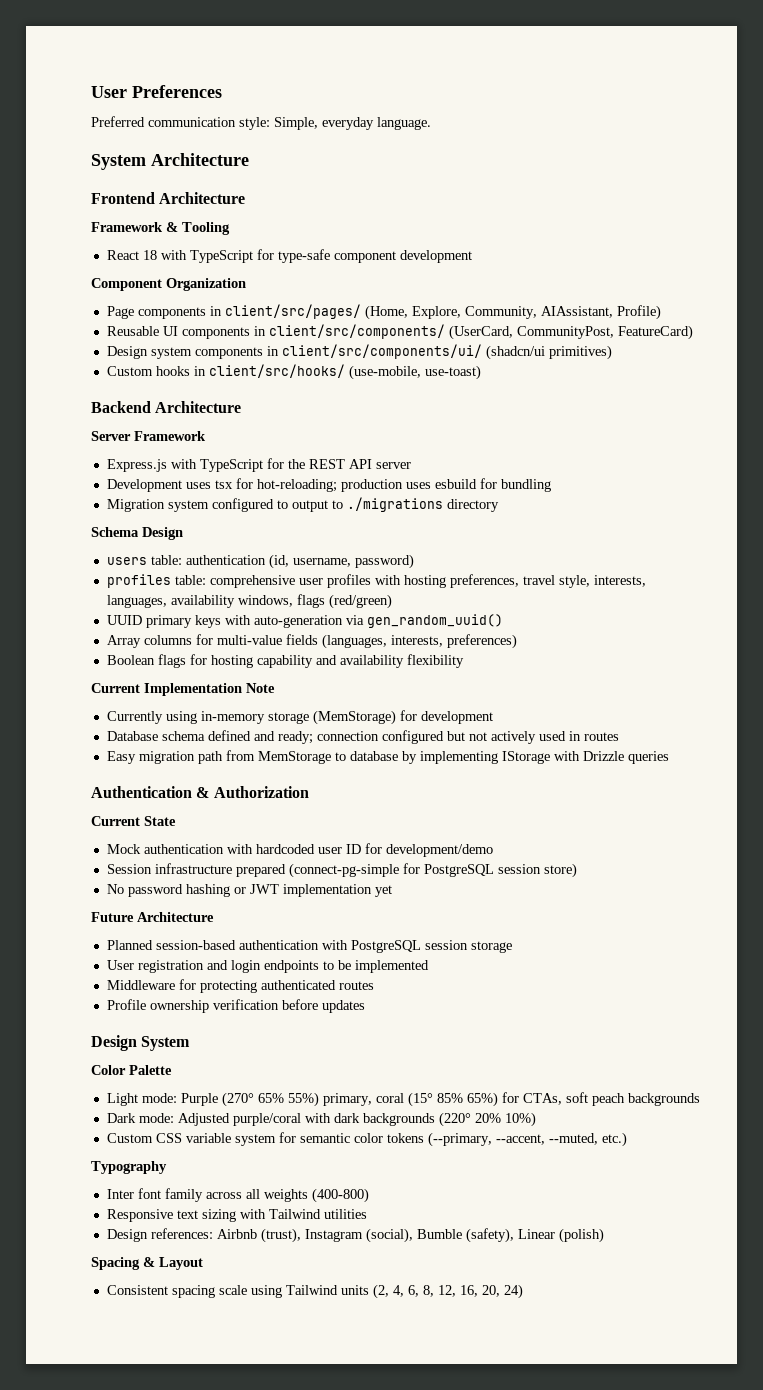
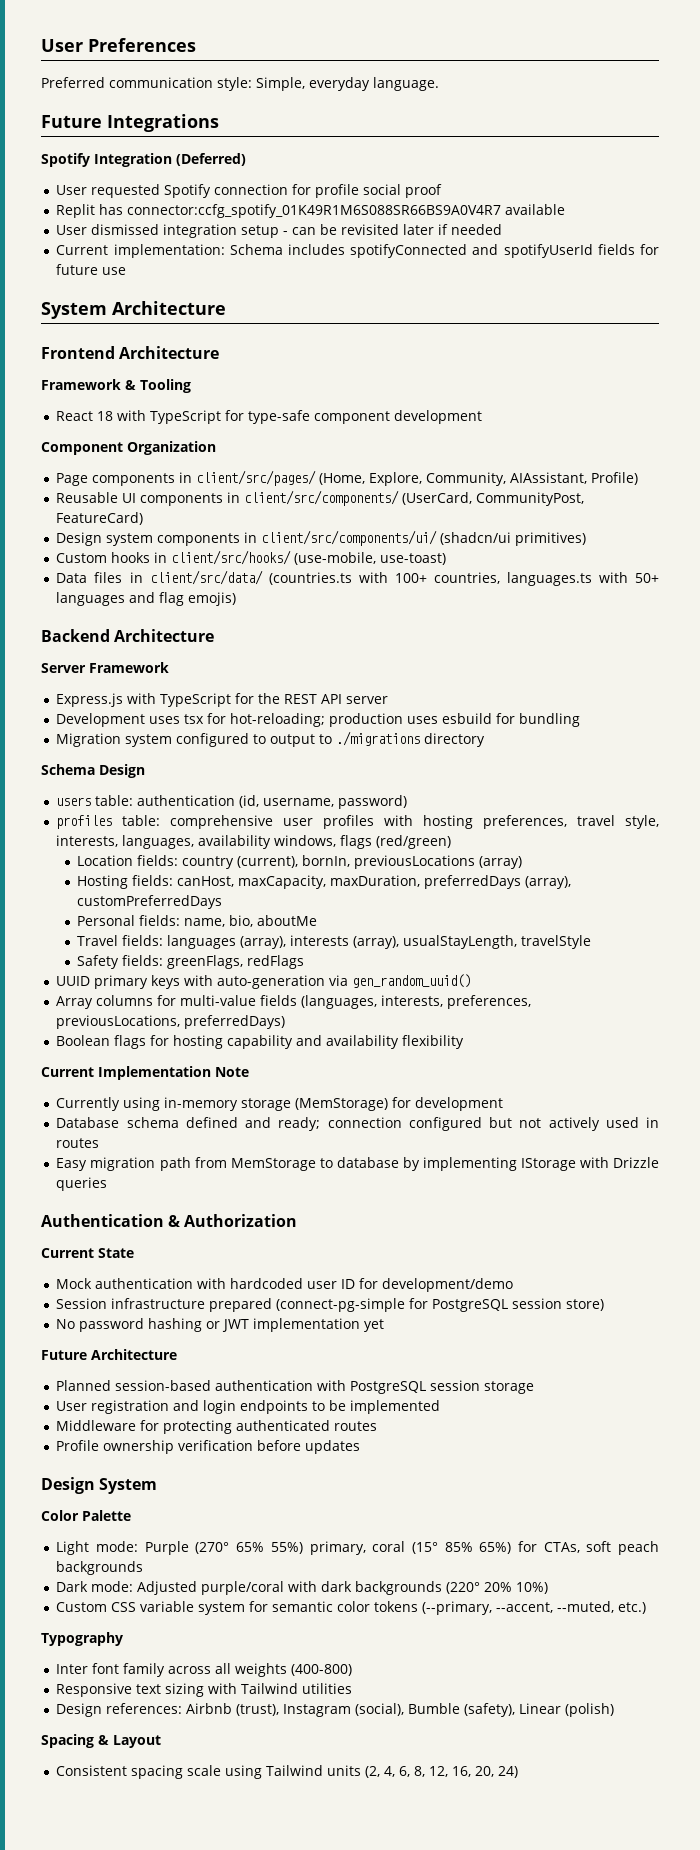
+ Future Integrations
+ Spotify Integration (Deferred)
+ User requested Spotify connection for profile social proof
+ Replit has connector:ccfg_spotify_01K49R1M6S088SR66BS9A0V4R7 available
+ User dismissed integration setup - can be revisited later if needed
+ Current implementation: Schema includes spotifyConnected and spotifyUserId fields for future use
+ Data files in client/src/data/ (countries.ts with 100+ countries, languages.ts with 50+ languages and flag emojis)
+ Location fields: country (current), bornIn, previousLocations (array)
+ Hosting fields: canHost, maxCapacity, maxDuration, preferredDays (array), customPreferredDays
+ Personal fields: name, bio, aboutMe
+ Travel fields: languages (array), interests (array), usualStayLength, travelStyle
+ Safety fields: greenFlags, redFlags
- Array columns for multi-value fields (languages, interests, preferences)
+ Array columns for multi-value fields (languages, interests, preferences, previousLocations, preferredDays)

